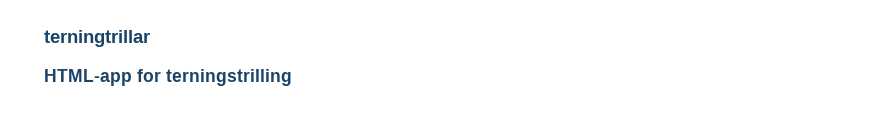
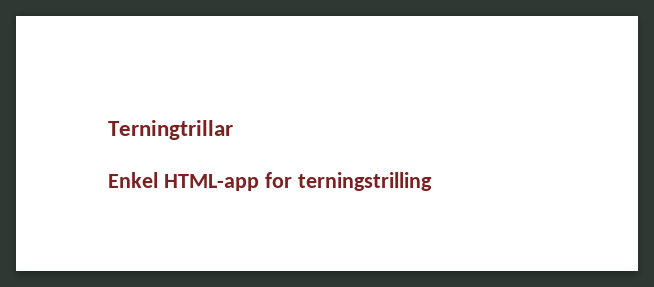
- terningtrillar
- HTML-app for terningstrilling
+ Terningtrillar
+ Enkel HTML-app for terningstrilling

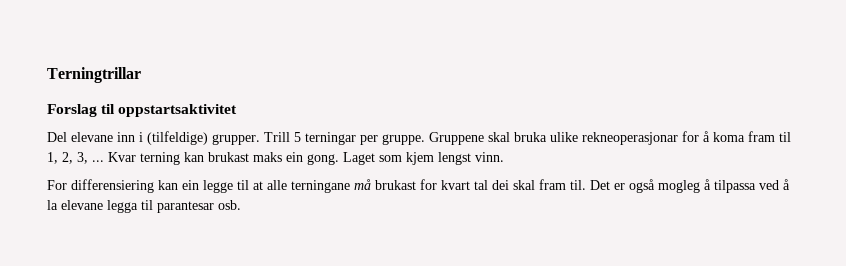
- Enkel HTML-app for terningstrilling
+ Forslag til oppstartsaktivitet
+ Del elevane inn i (tilfeldige) grupper. Trill 5 terningar per gruppe. Gruppene skal bruka ulike rekneoperasjonar for å koma fram til 1, 2, 3, ... Kvar terning kan brukast maks ein gong. Laget som kjem lengst vinn.
+ For differensiering kan ein legge til at alle terningane må brukast for kvart tal dei skal fram til. Det er også mogleg å tilpassa ved å la elevane legga til parantesar osb.

